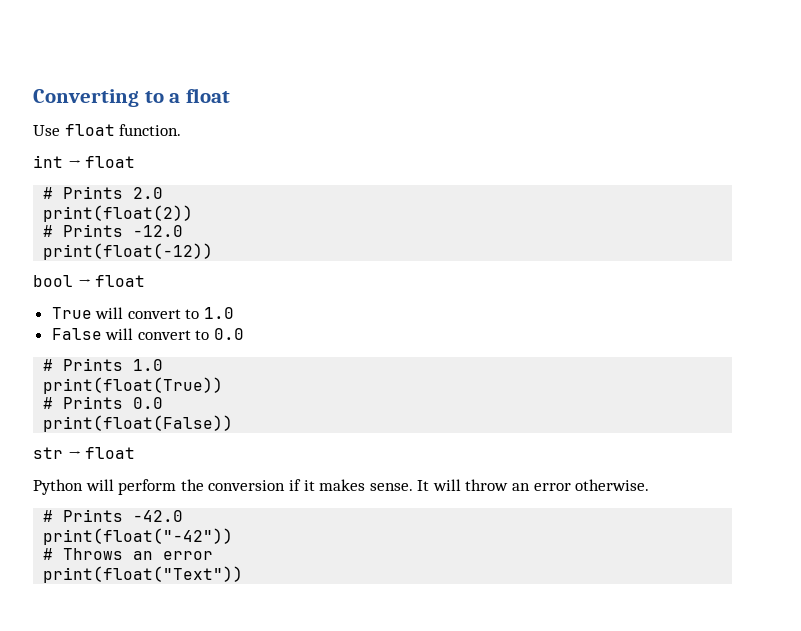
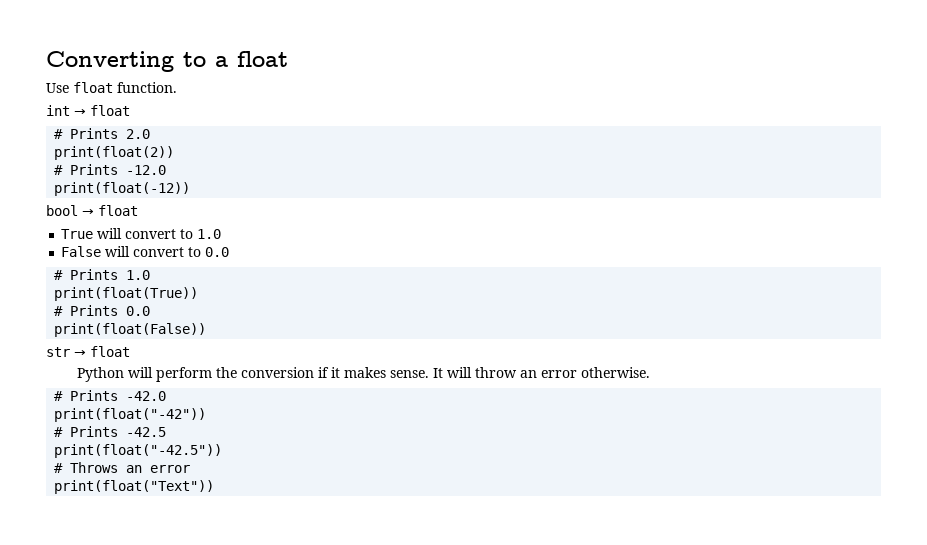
+ # Prints -42.5
+ print(float("-42.5"))

